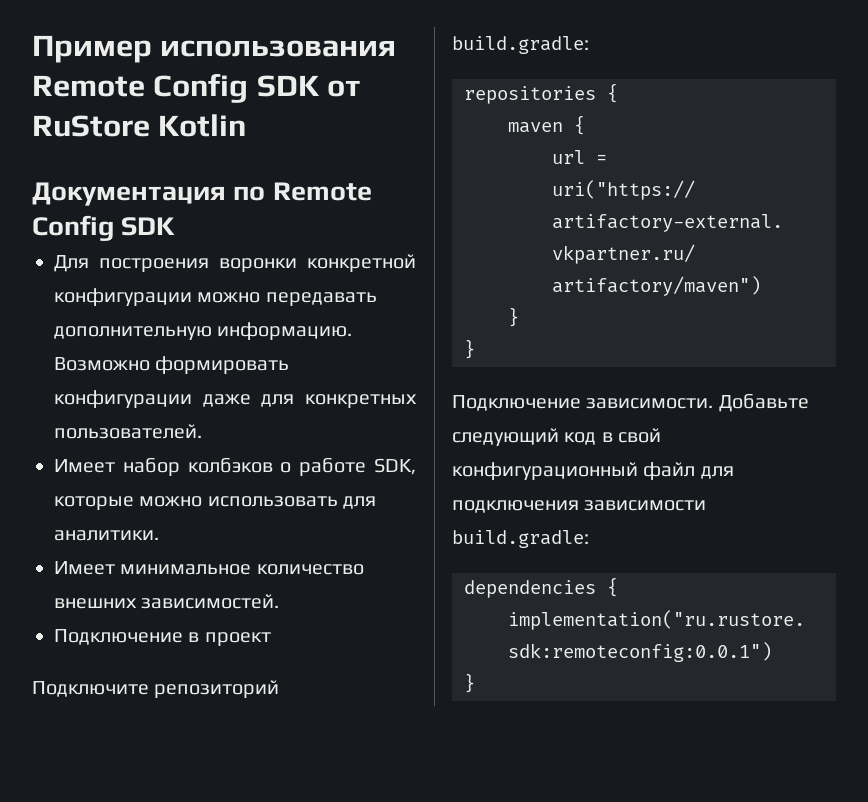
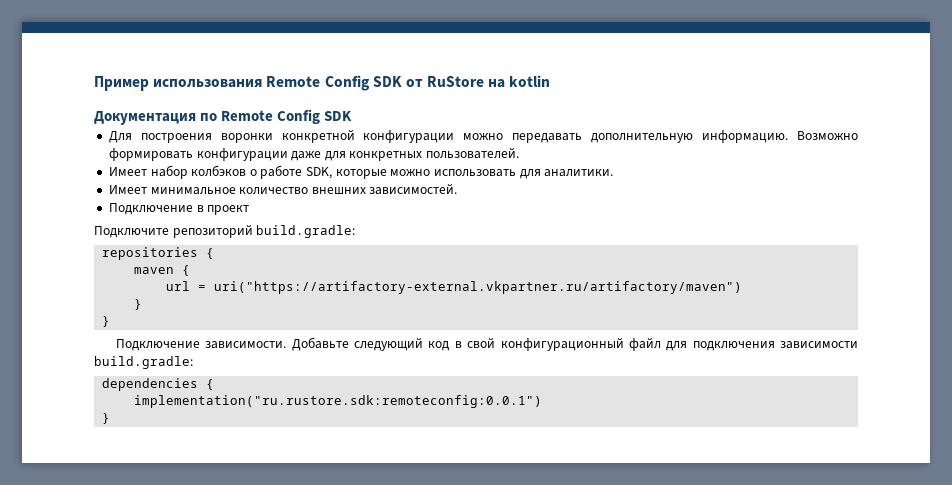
- Пример использования Remote Config SDK от RuStore Kotlin
+ Пример использования Remote Config SDK от RuStore на kotlin

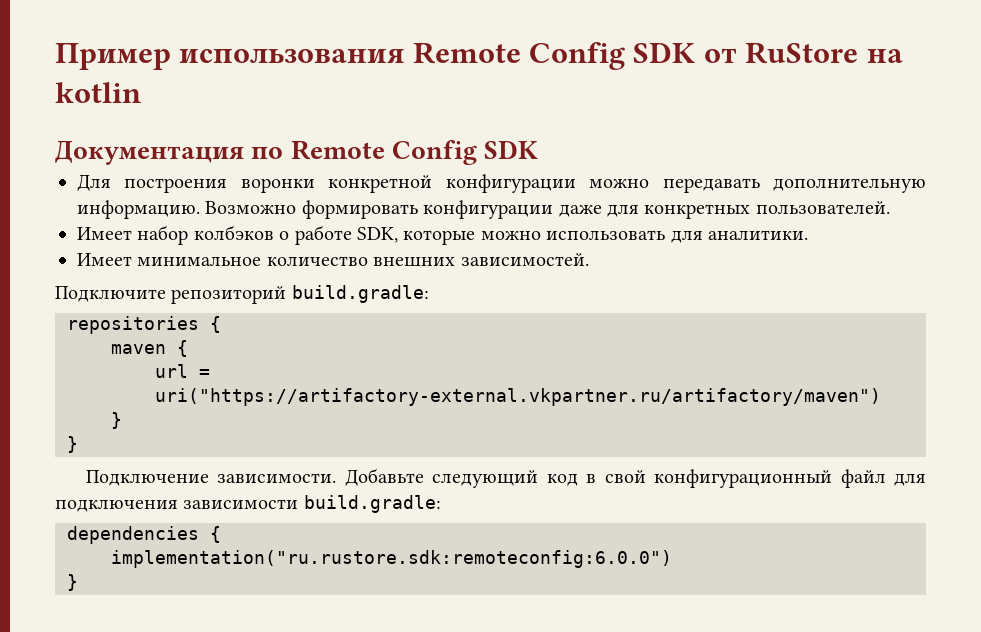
- Подключение в проект
- implementation("ru.rustore.sdk:remoteconfig:0.0.1")
+ implementation("ru.rustore.sdk:remoteconfig:6.0.0")

